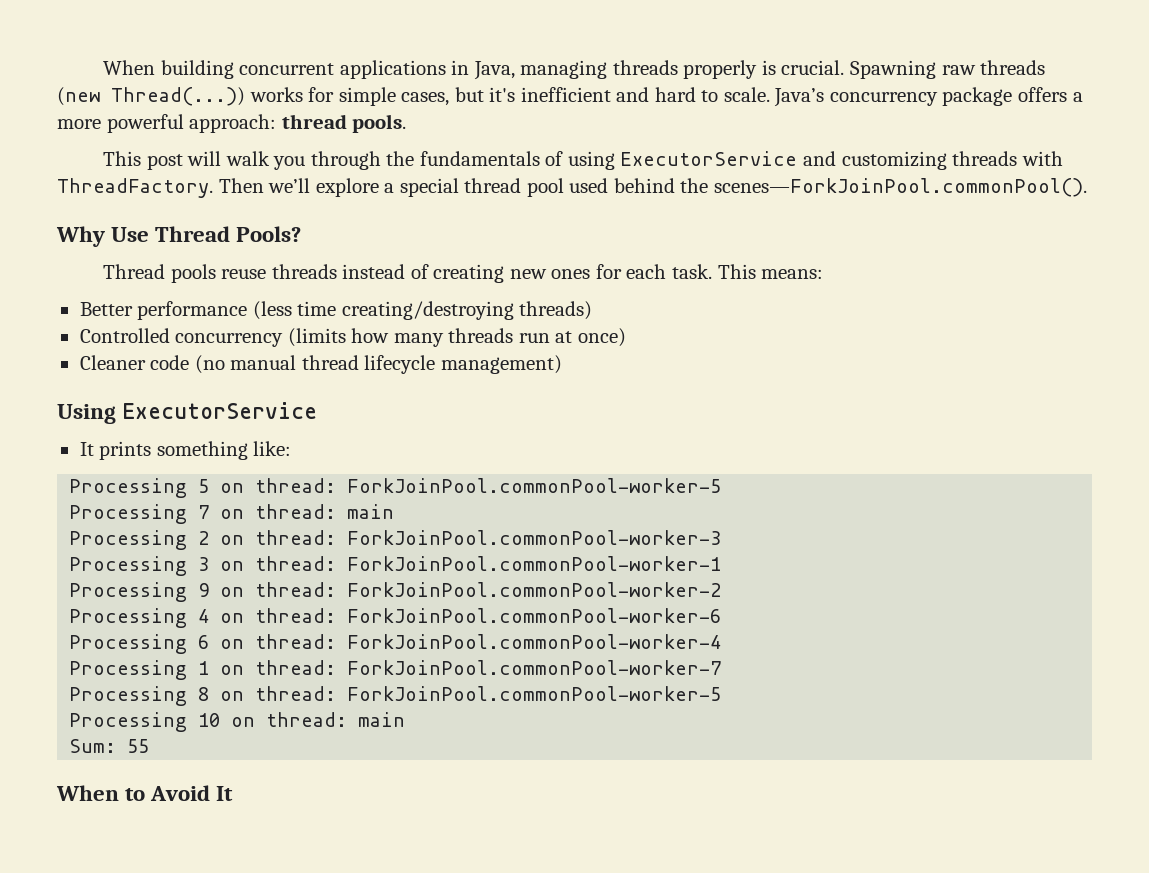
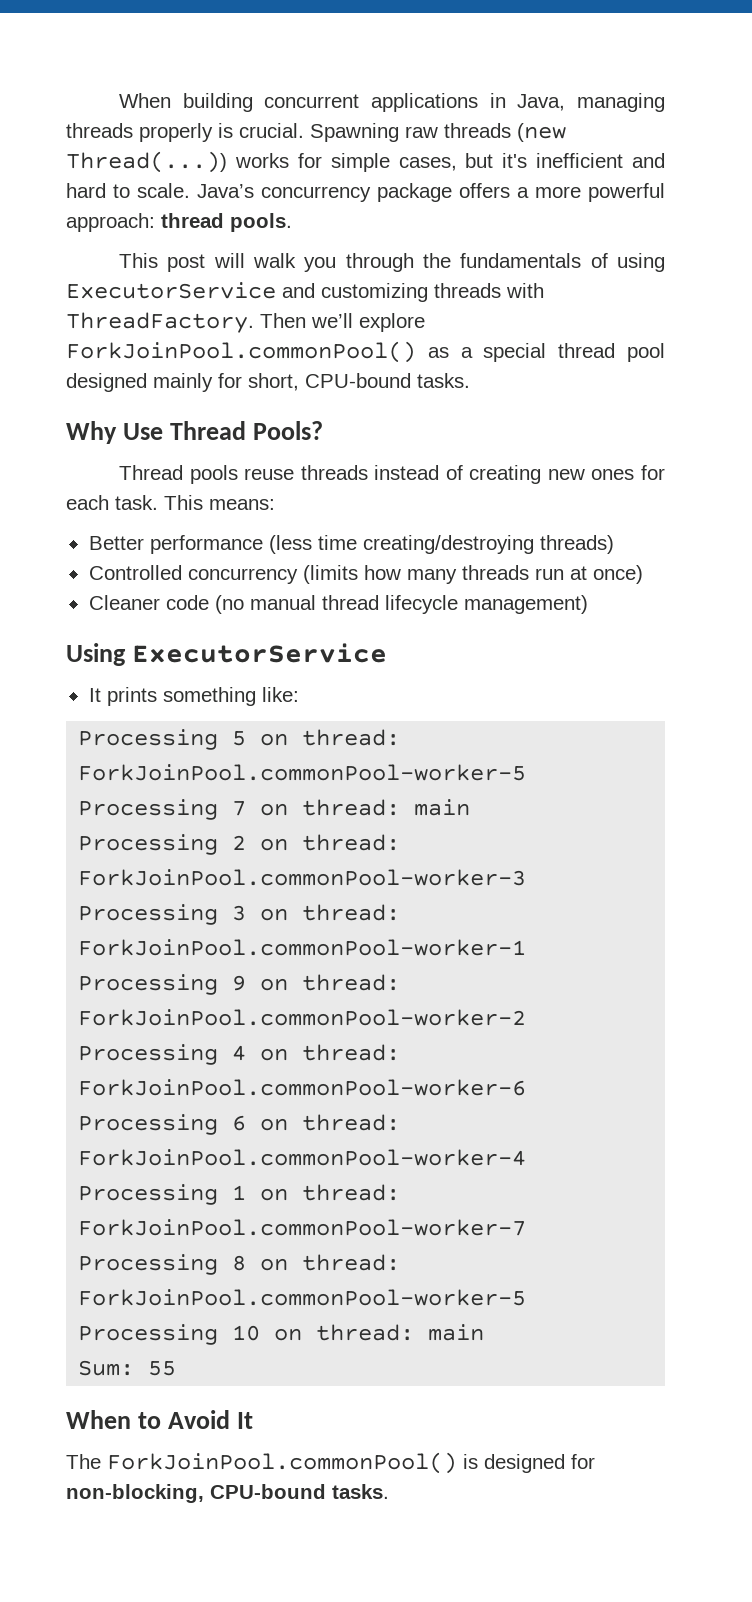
- Then we’ll explore a special thread pool used behind the scenes—ForkJoinPool.commonPool().
+ Then we’ll explore ForkJoinPool.commonPool() as a special thread pool designed mainly for short, CPU-bound tasks.
+ The ForkJoinPool.commonPool() is designed for non-blocking, CPU-bound tasks.

